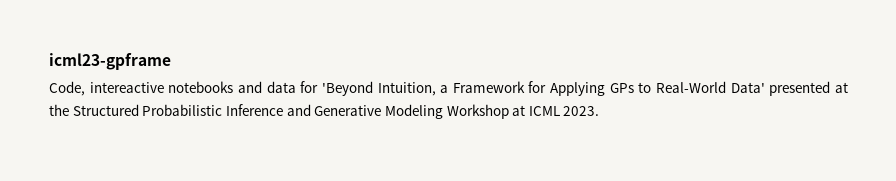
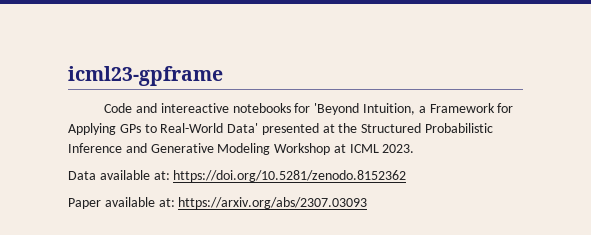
- Code, intereactive notebooks and data for 'Beyond Intuition, a Framework for Applying GPs to Real-World Data' presented at the Structured Probabilistic Inference and Generative Modeling Workshop at ICML 2023.
+ Code and intereactive notebooks for 'Beyond Intuition, a Framework for Applying GPs to Real-World Data' presented at the Structured Probabilistic Inference and Generative Modeling Workshop at ICML 2023.
+ Data available at: https://doi.org/10.5281/zenodo.8152362
+ Paper available at: https://arxiv.org/abs/2307.03093

